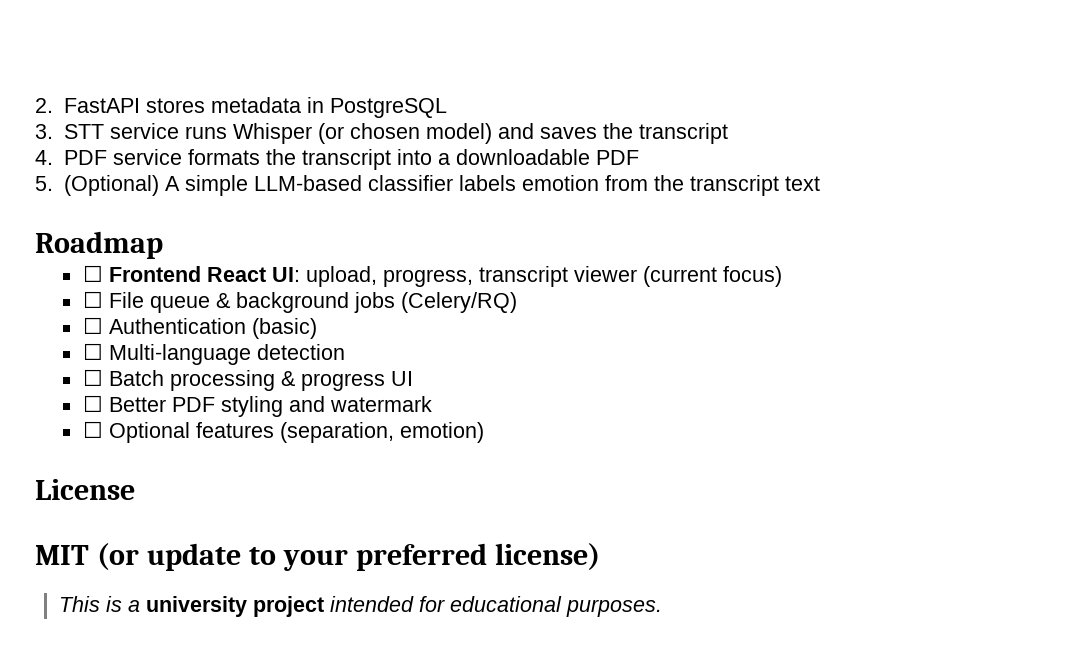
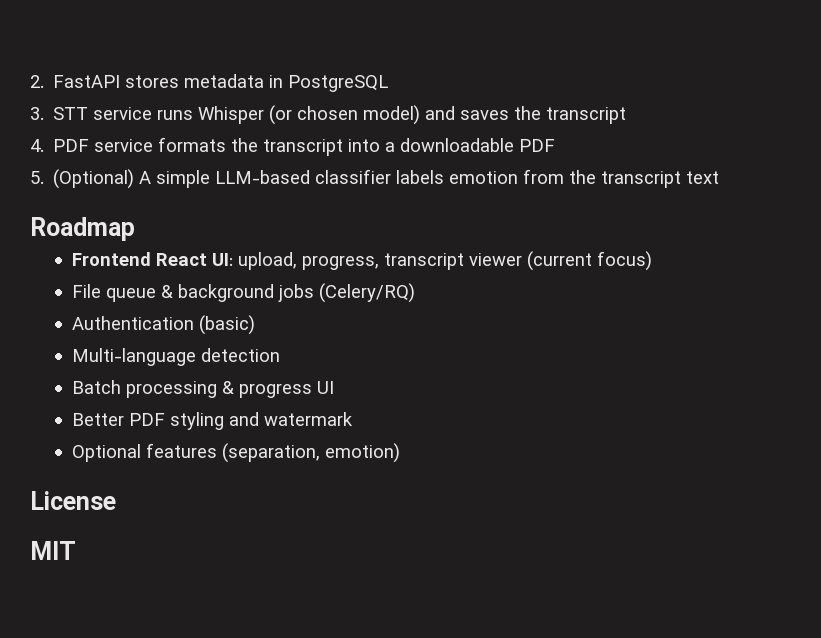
- ☐ Frontend React UI: upload, progress, transcript viewer (current focus)
+ Frontend React UI: upload, progress, transcript viewer (current focus)
- ☐ File queue & background jobs (Celery/RQ)
+ File queue & background jobs (Celery/RQ)
- ☐ Authentication (basic)
+ Authentication (basic)
- ☐ Multi-language detection
+ Multi-language detection
- ☐ Batch processing & progress UI
+ Batch processing & progress UI
- ☐ Better PDF styling and watermark
+ Better PDF styling and watermark
- ☐ Optional features (separation, emotion)
+ Optional features (separation, emotion)
- MIT (or update to your preferred license)
- This is a university project intended for educational purposes.
+ MIT

